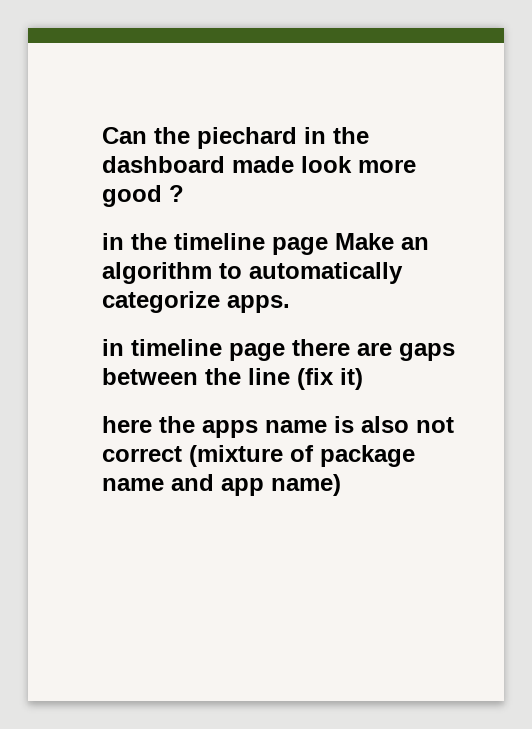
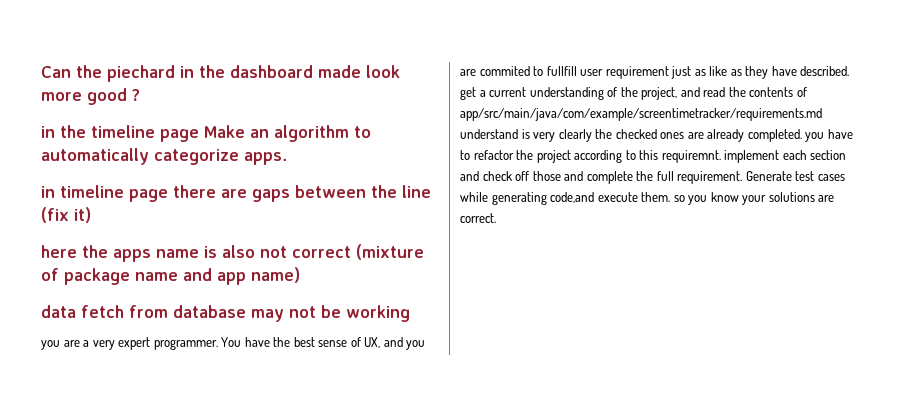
+ data fetch from database may not be working
+ you are a very expert programmer. You have the best sense of UX, and you are commited to fullfill user requirement just as like as they have described. get a current understanding of the project, and read the contents of app/src/main/java/com/example/screentimetracker/requirements.md understand is very clearly the checked ones are already completed. you have to refactor the project according to this requiremnt. implement each section and check off those and complete the full requirement. Generate test cases while generating code,and execute them. so you know your solutions are correct.

